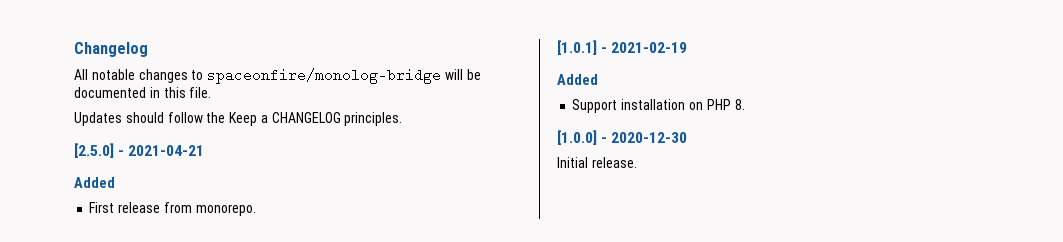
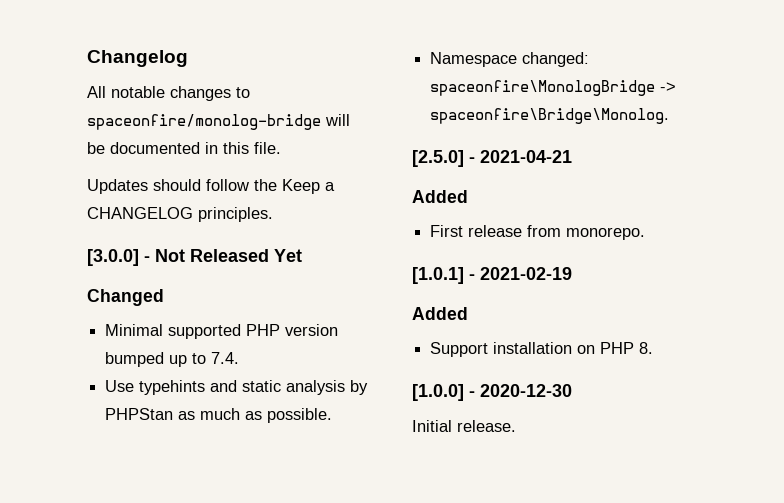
+ [3.0.0] - Not Released Yet
+ Changed
+ Minimal supported PHP version bumped up to 7.4.
+ Use typehints and static analysis by PHPStan as much as possible.
+ Namespace changed: spaceonfire\MonologBridge -> spaceonfire\Bridge\Monolog.

